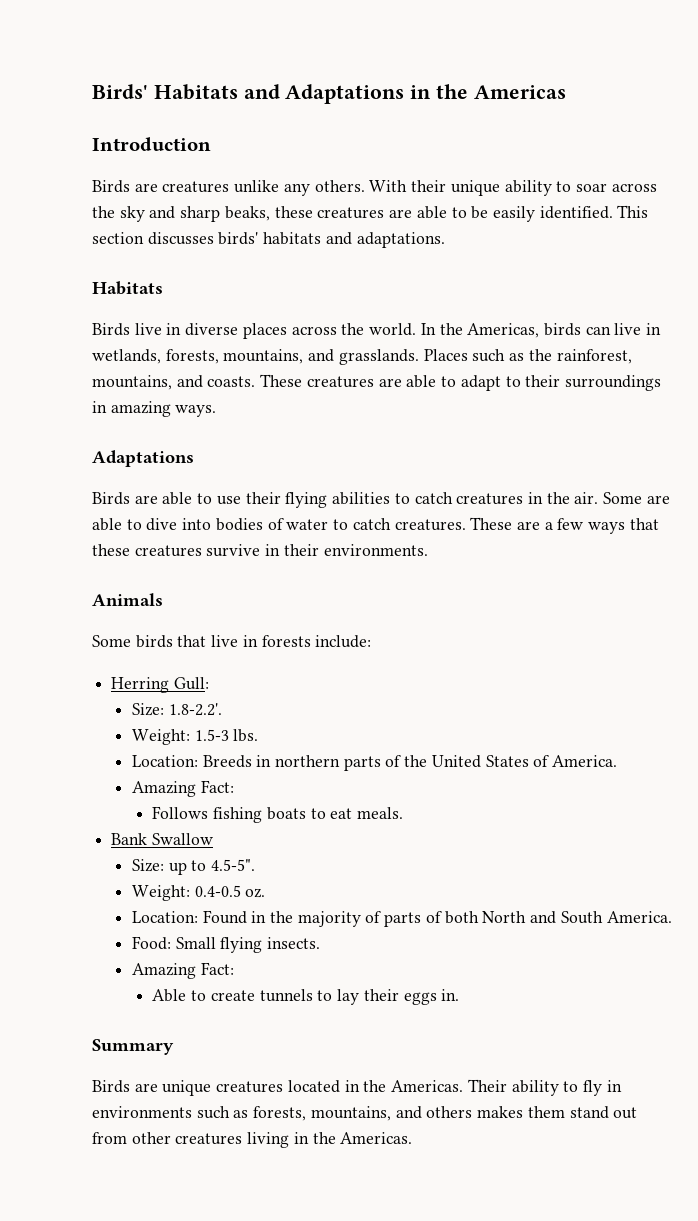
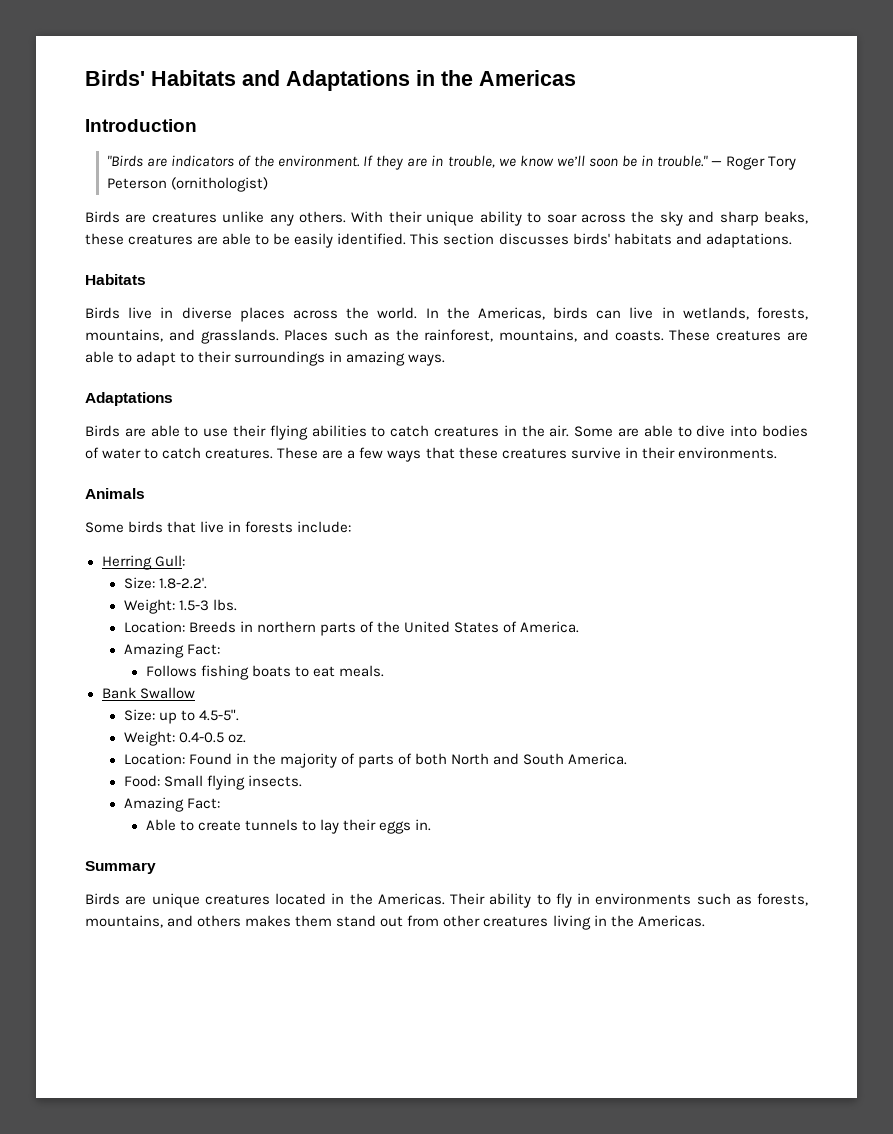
+ "Birds are indicators of the environment. If they are in trouble, we know we’ll soon be in trouble." — Roger Tory Peterson (ornithologist)

